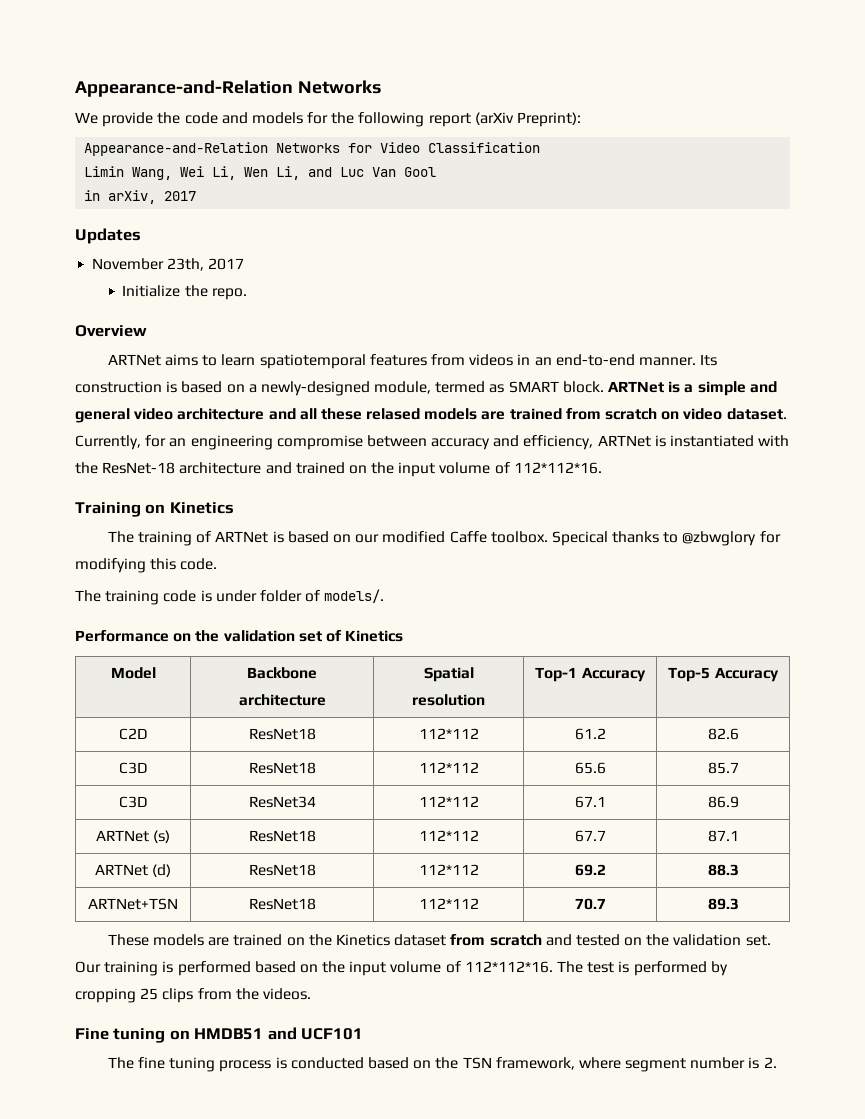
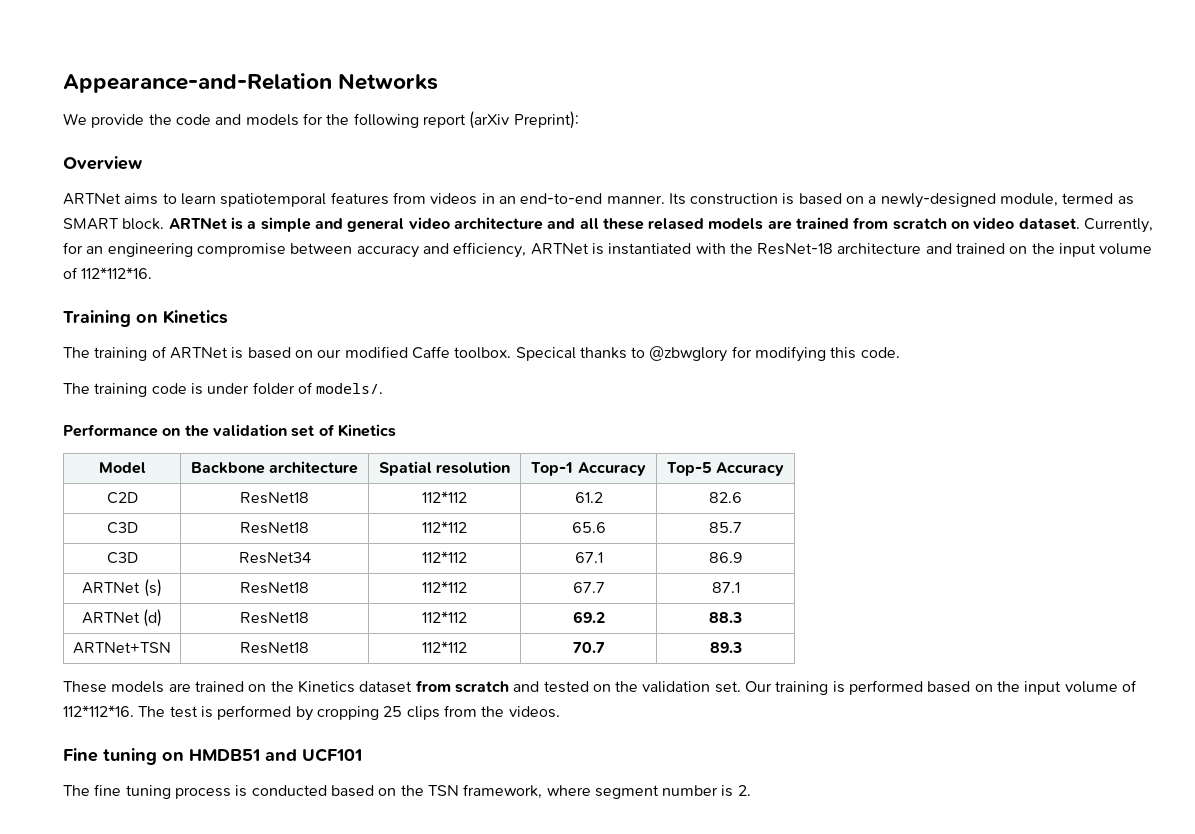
- Appearance-and-Relation Networks for Video Classification
- Limin Wang, Wei Li, Wen Li, and Luc Van Gool
- in arXiv, 2017
- Updates
- November 23th, 2017
- Initialize the repo.

